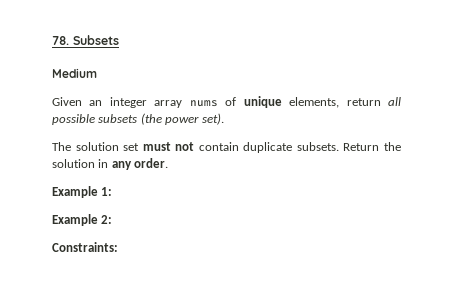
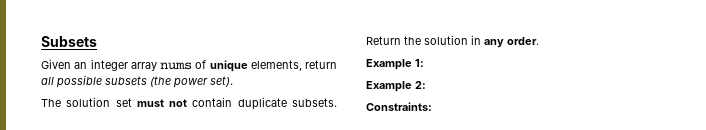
- 78. Subsets
+ Subsets
- Medium

